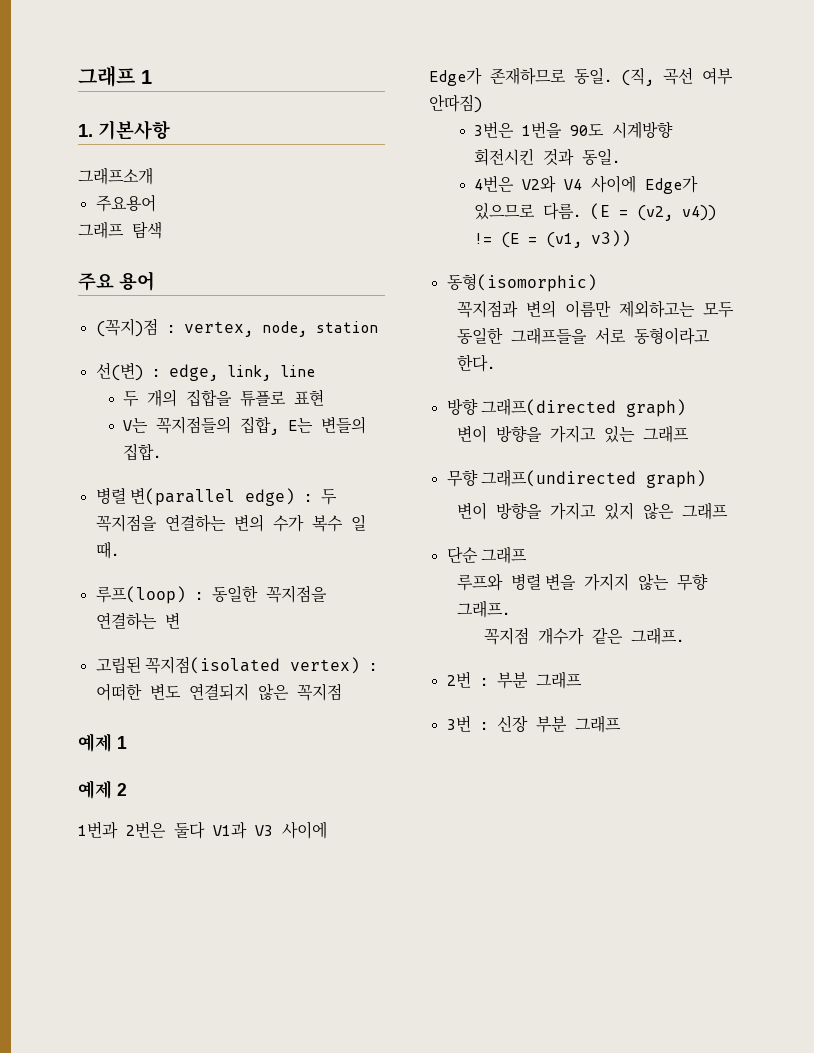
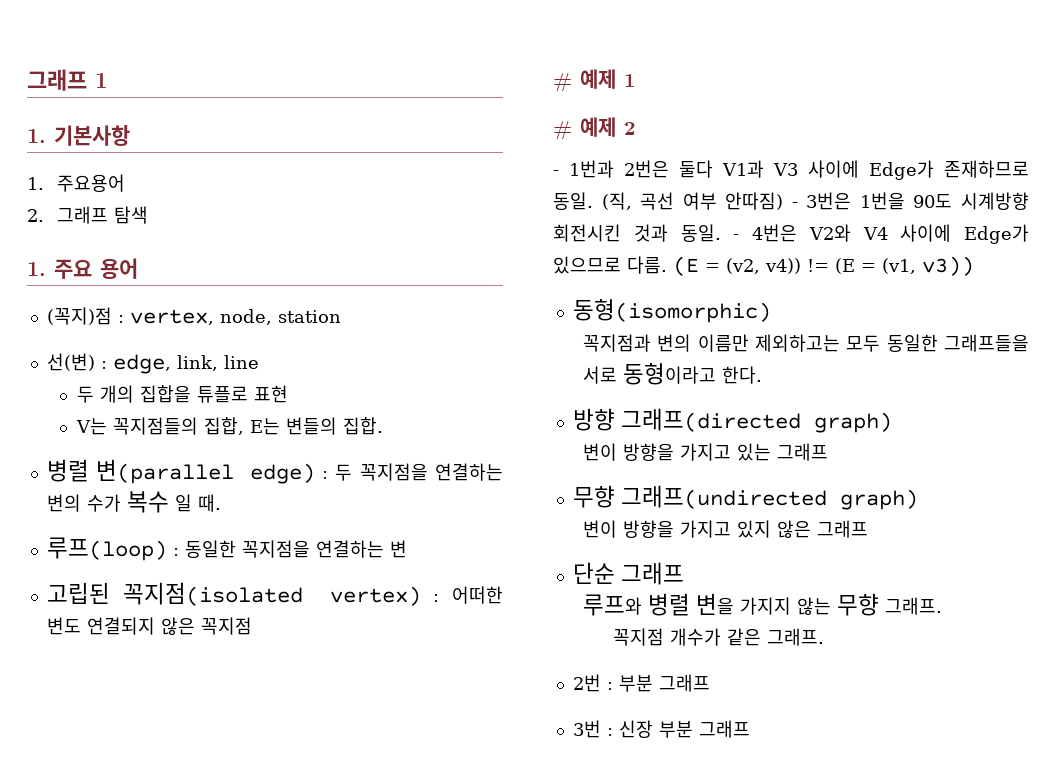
- 그래프소개
- 주요용어
+ 1. 주요용어
- 그래프 탐색
+ 2. 그래프 탐색
- 주요 용어
+ 1. 주요 용어
- 예제 1
+ # 예제 1
- 예제 2
+ # 예제 2
- 1번과 2번은 둘다 V1과 V3 사이에 Edge가 존재하므로 동일.
+ - 1번과 2번은 둘다 V1과 V3 사이에 Edge가 존재하므로 동일.
- (직, 곡선 여부 안따짐)
- 3번은 1번을 90도 시계방향 회전시킨 것과 동일.
- 4번은 V2와 V4 사이에 Edge가 있으므로 다름.
+ (직, 곡선 여부 안따짐) - 3번은 1번을 90도 시계방향 회전시킨 것과 동일. - 4번은 V2와 V4 사이에 Edge가 있으므로 다름.

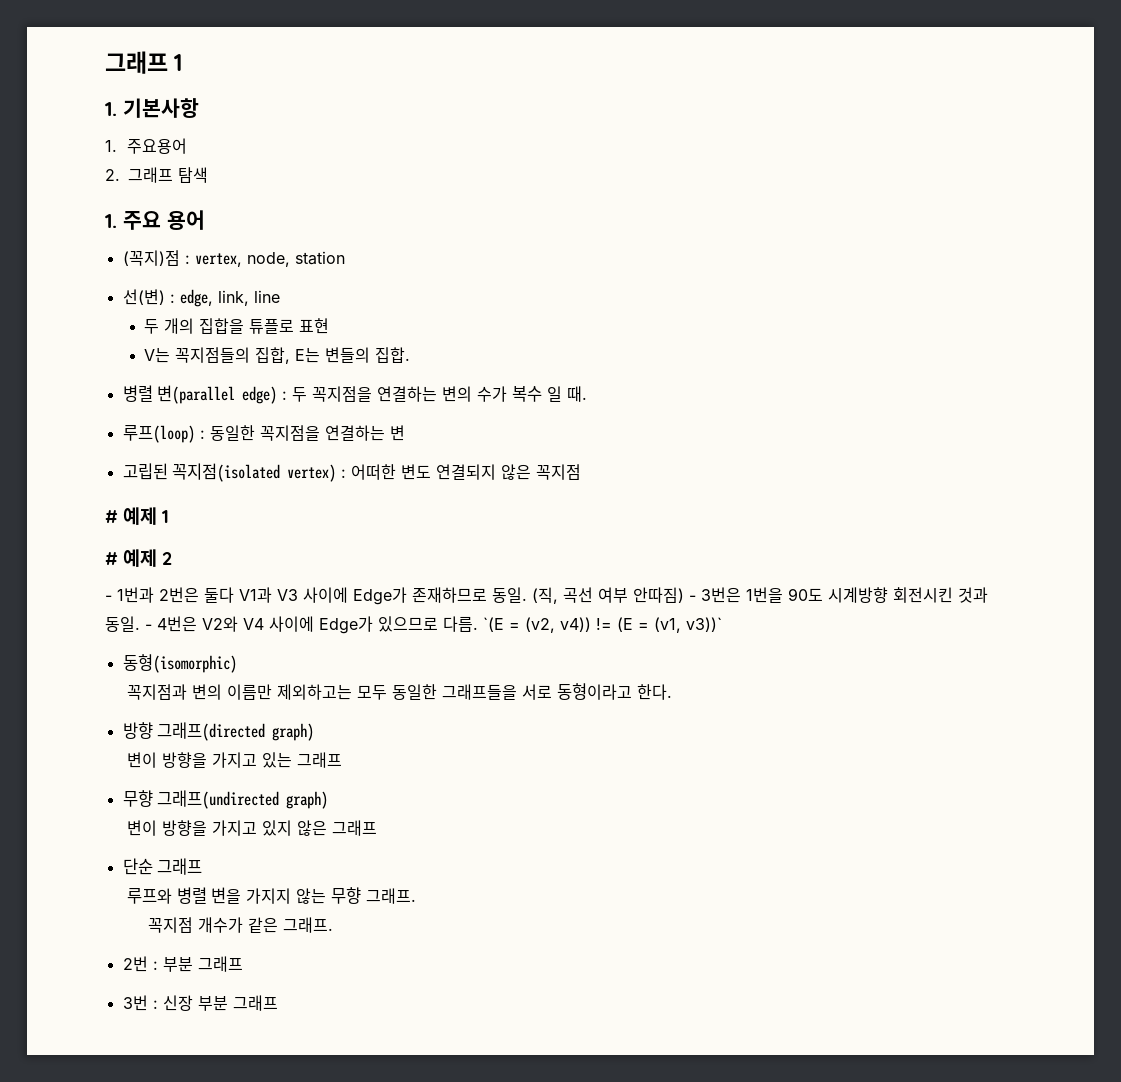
- (E = (v2, v4)) != (E = (v1, v3))
+ `(E = (v2, v4)) != (E = (v1, v3))`

